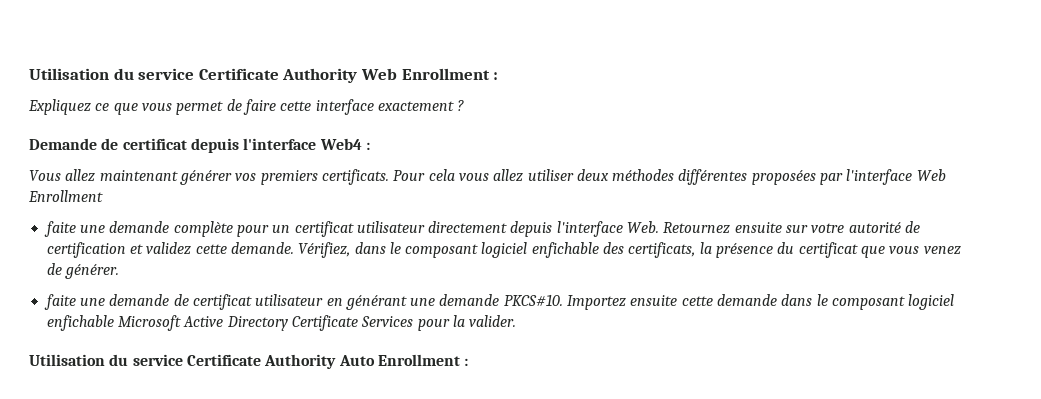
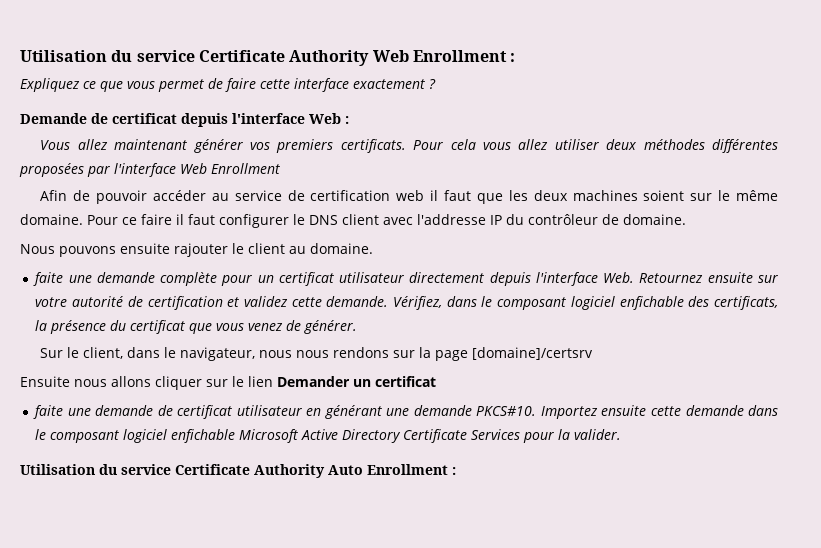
- Demande de certificat depuis l'interface Web4 :
+ Demande de certificat depuis l'interface Web :
+ Afin de pouvoir accéder au service de certification web il faut que les deux machines soient sur le même domaine. Pour ce faire il faut configurer le DNS client avec l'addresse IP du contrôleur de domaine.
+ Nous pouvons ensuite rajouter le client au domaine.
+ Sur le client, dans le navigateur, nous nous rendons sur la page [domaine]/certsrv
+ Ensuite nous allons cliquer sur le lien Demander un certificat

